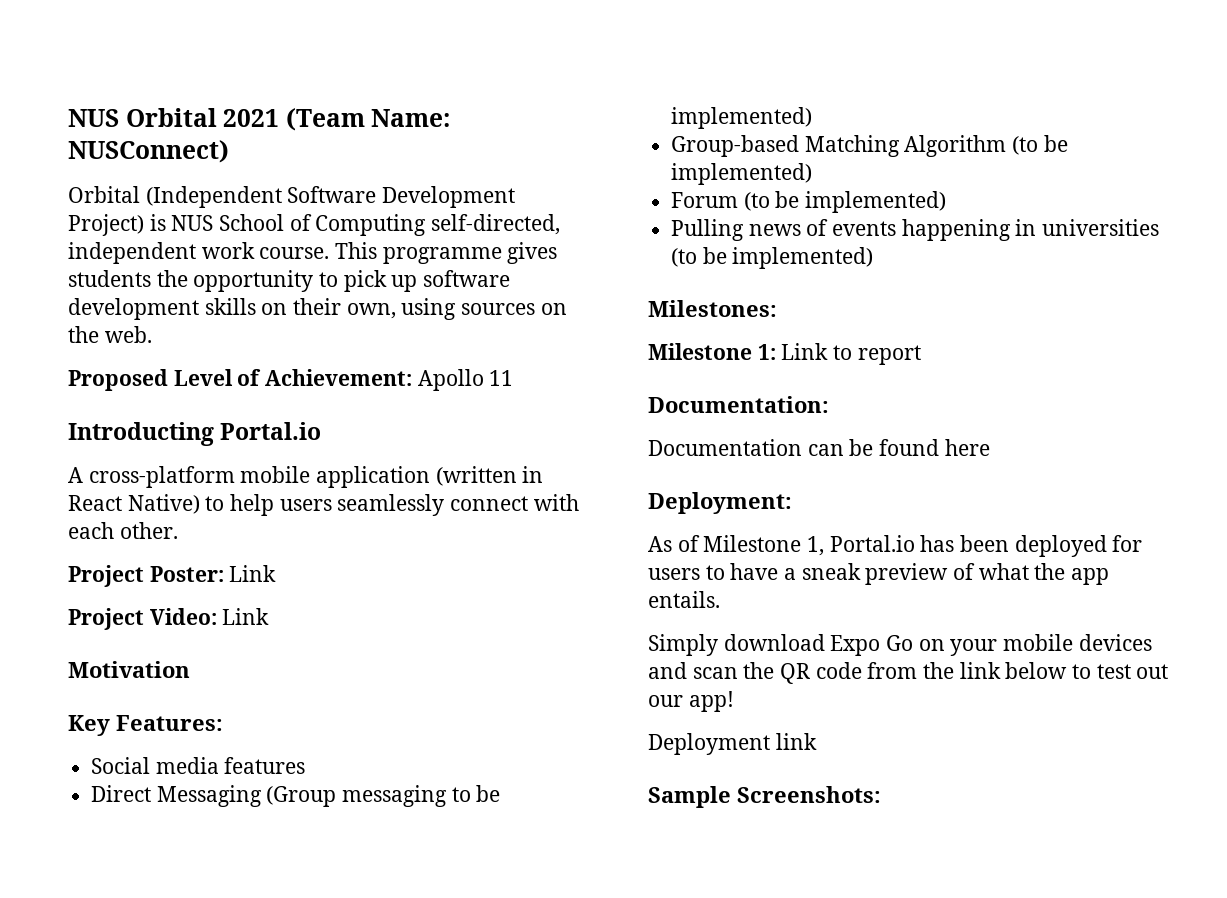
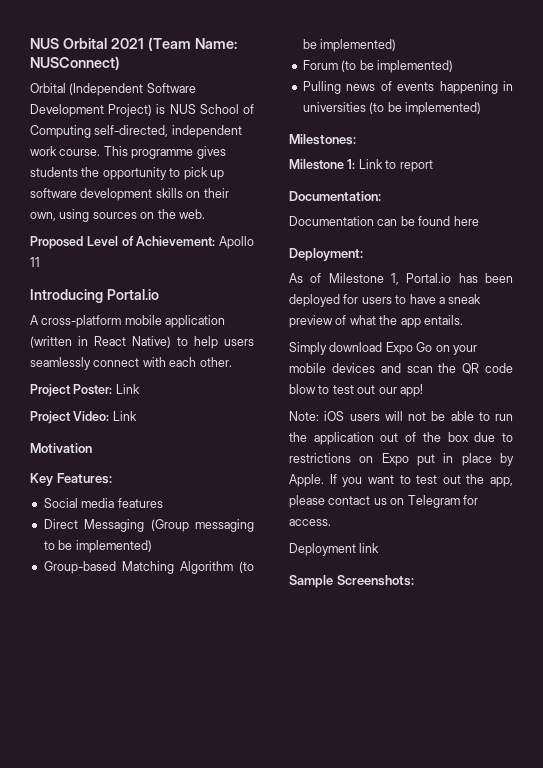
- Introducting Portal.io
+ Introducing Portal.io
- Simply download Expo Go on your mobile devices and scan the QR code from the link below to test out our app!
+ Simply download Expo Go on your mobile devices and scan the QR code blow to test out our app!
+ Note: iOS users will not be able to run the application out of the box due to restrictions on Expo put in place by Apple. If you want to test out the app, please contact us on Telegram for access.

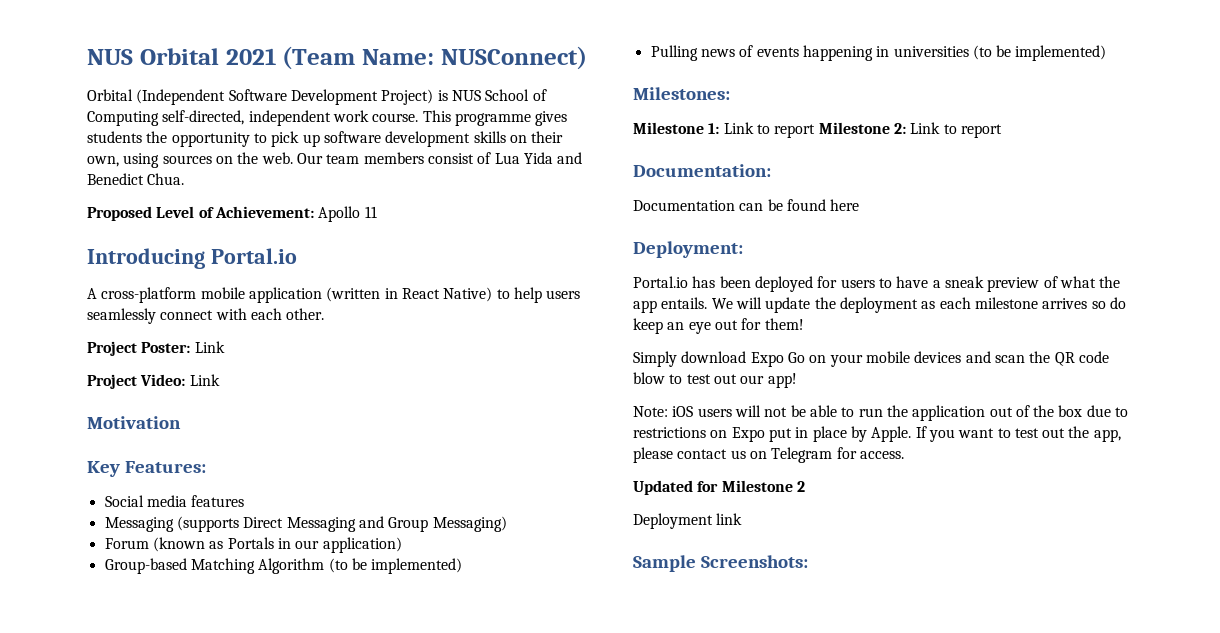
+ Our team members consist of Lua Yida and Benedict Chua.
- Direct Messaging (Group messaging to be implemented)
+ Messaging (supports Direct Messaging and Group Messaging)
+ Forum (known as Portals in our application)
- Forum (to be implemented)
- Milestone 1: Link to report
+ Milestone 1: Link to report Milestone 2: Link to report
- As of Milestone 1, Portal.io has been deployed for users to have a sneak preview of what the app entails.
+ Portal.io has been deployed for users to have a sneak preview of what the app entails. We will update the deployment as each milestone arrives so do keep an eye out for them!
+ Updated for Milestone 2

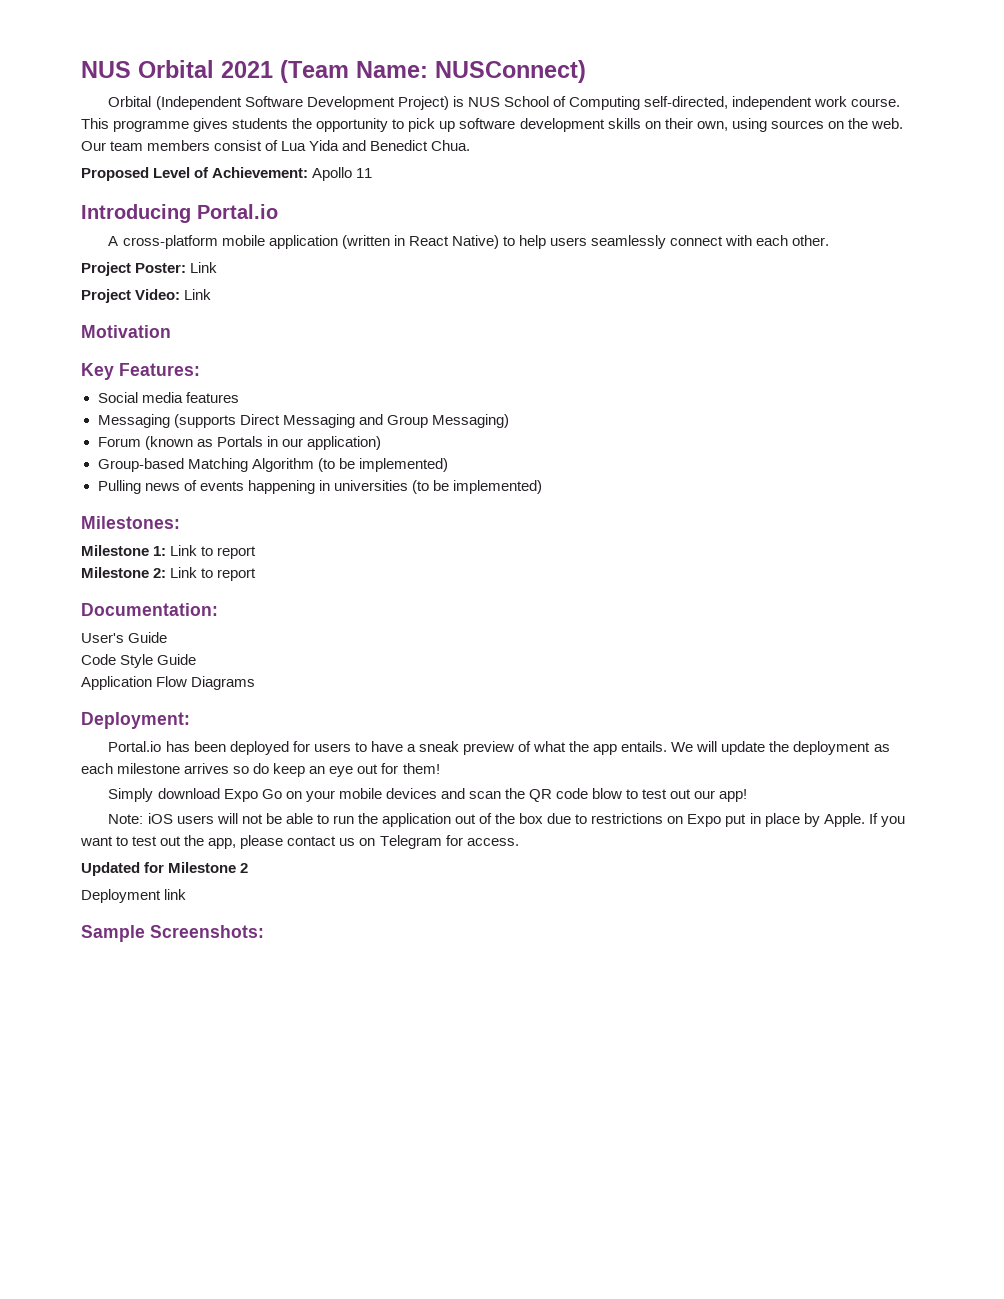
- Milestone 1: Link to report Milestone 2: Link to report
+ Milestone 1: Link to report
+ Milestone 2: Link to report
- Documentation can be found here
+ User's Guide
+ Code Style Guide
+ Application Flow Diagrams

